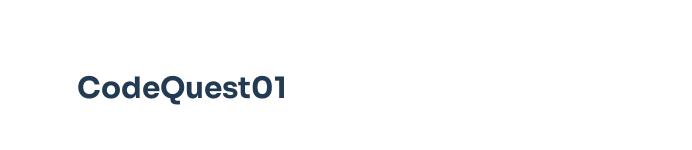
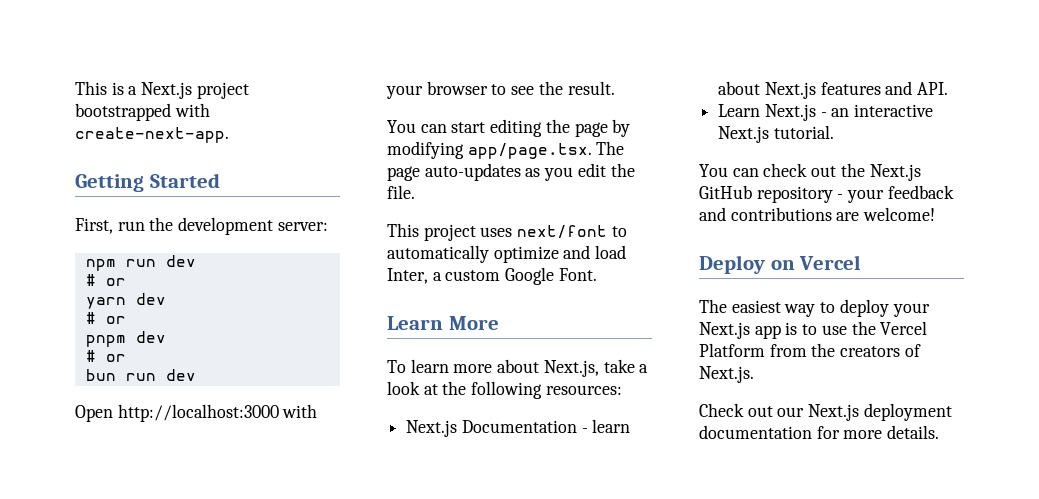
- CodeQuest01
+ This is a Next.js project bootstrapped with create-next-app.
+ Getting Started
+ First, run the development server:
+ npm run dev
+ # or
+ yarn dev
+ # or
+ pnpm dev
+ # or
+ bun run dev
+ Open http://localhost:3000 with your browser to see the result.
+ You can start editing the page by modifying app/page.tsx. The page auto-updates as you edit the file.
+ This project uses next/font to automatically optimize and load Inter, a custom Google Font.
+ Learn More
+ To learn more about Next.js, take a look at the following resources:
+ Next.js Documentation - learn about Next.js features and API.
+ Learn Next.js - an interactive Next.js tutorial.
+ You can check out the Next.js GitHub repository - your feedback and contributions are welcome!
+ Deploy on Vercel
+ The easiest way to deploy your Next.js app is to use the Vercel Platform from the creators of Next.js.
+ Check out our Next.js deployment documentation for more details.

